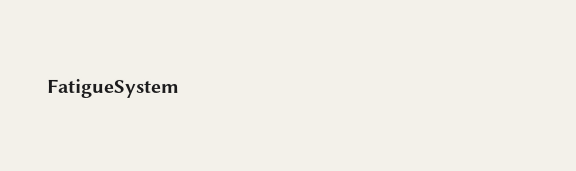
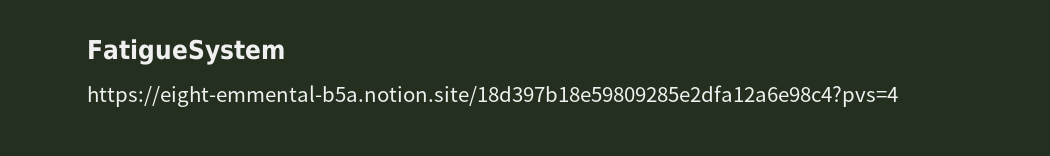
+ https://eight-emmental-b5a.notion.site/18d397b18e59809285e2dfa12a6e98c4?pvs=4

